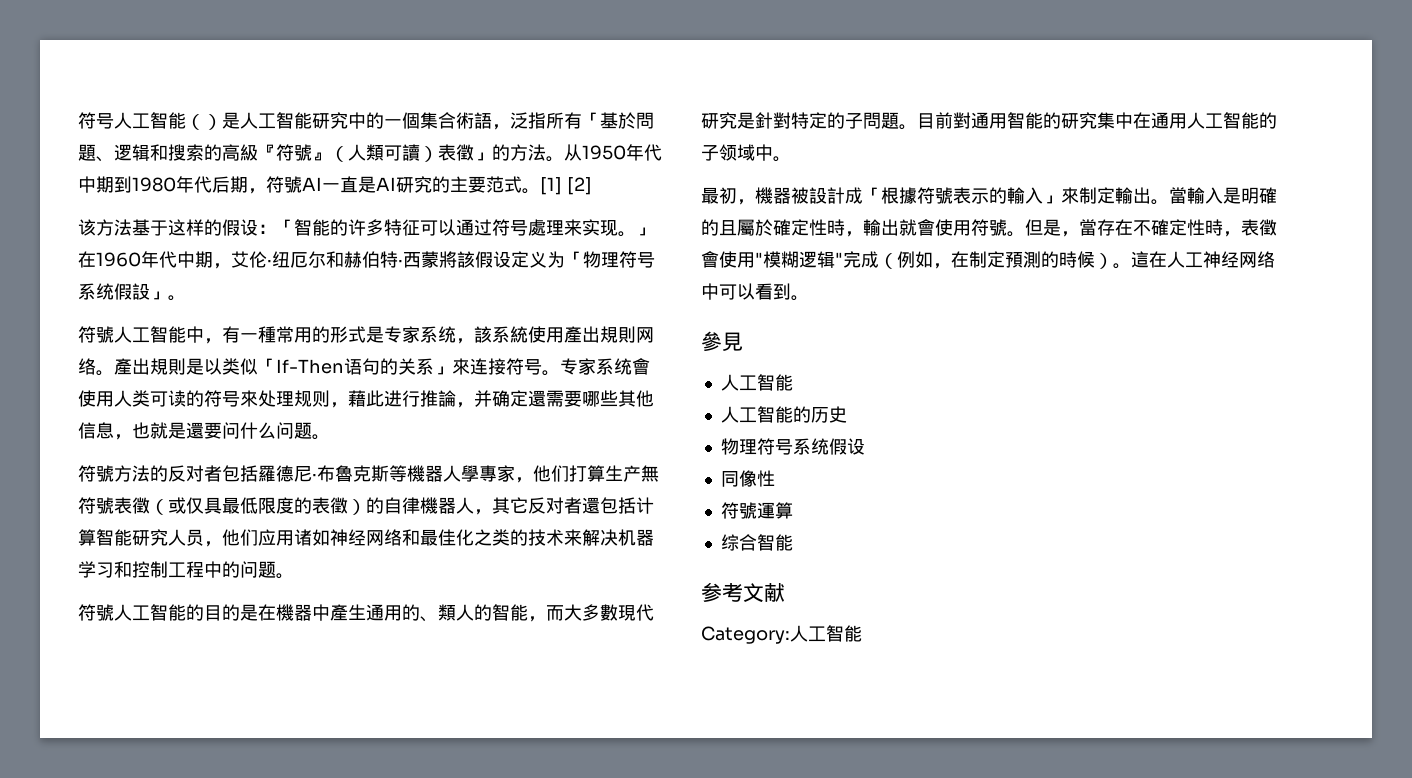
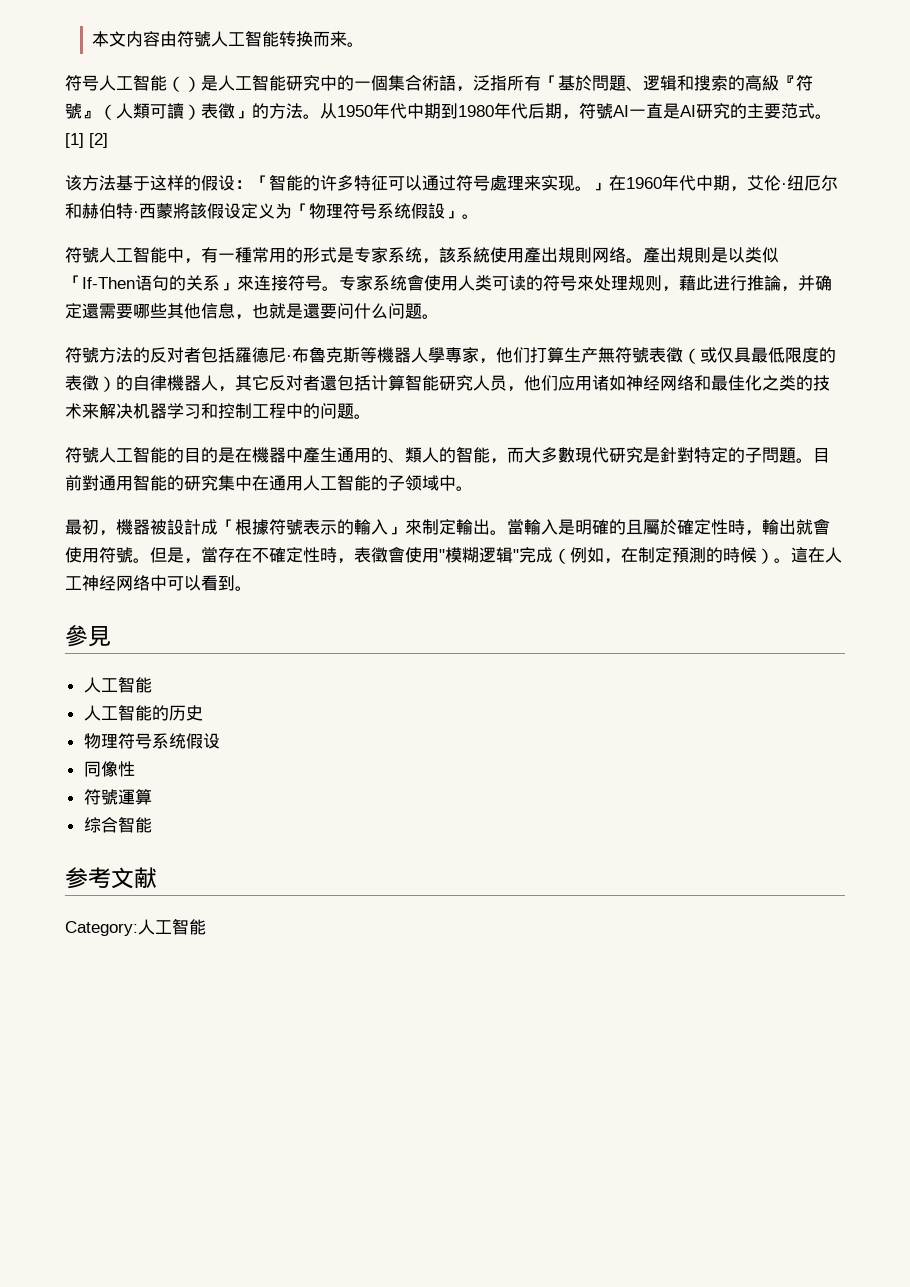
+ 本文内容由符號人工智能转换而来。

